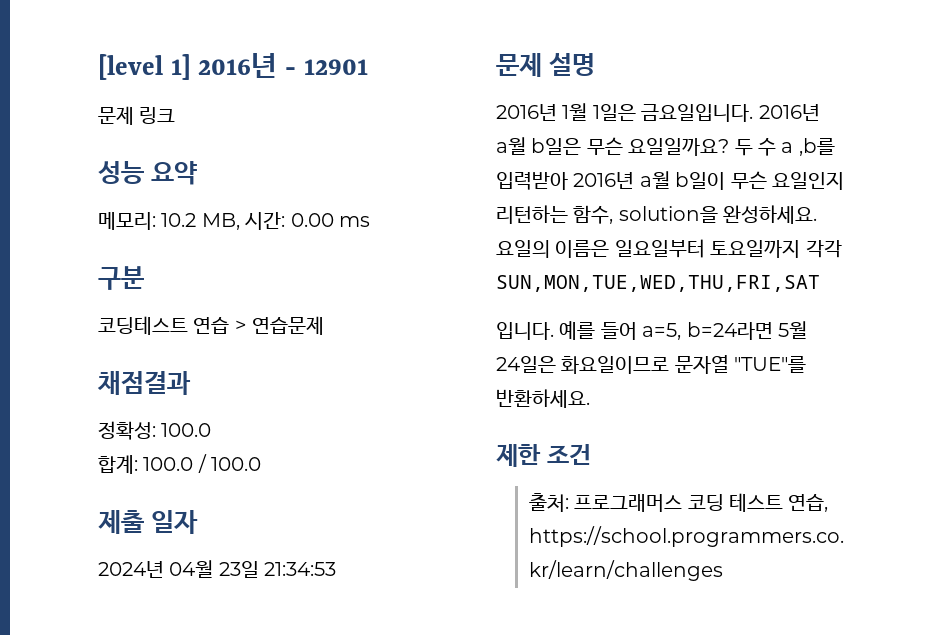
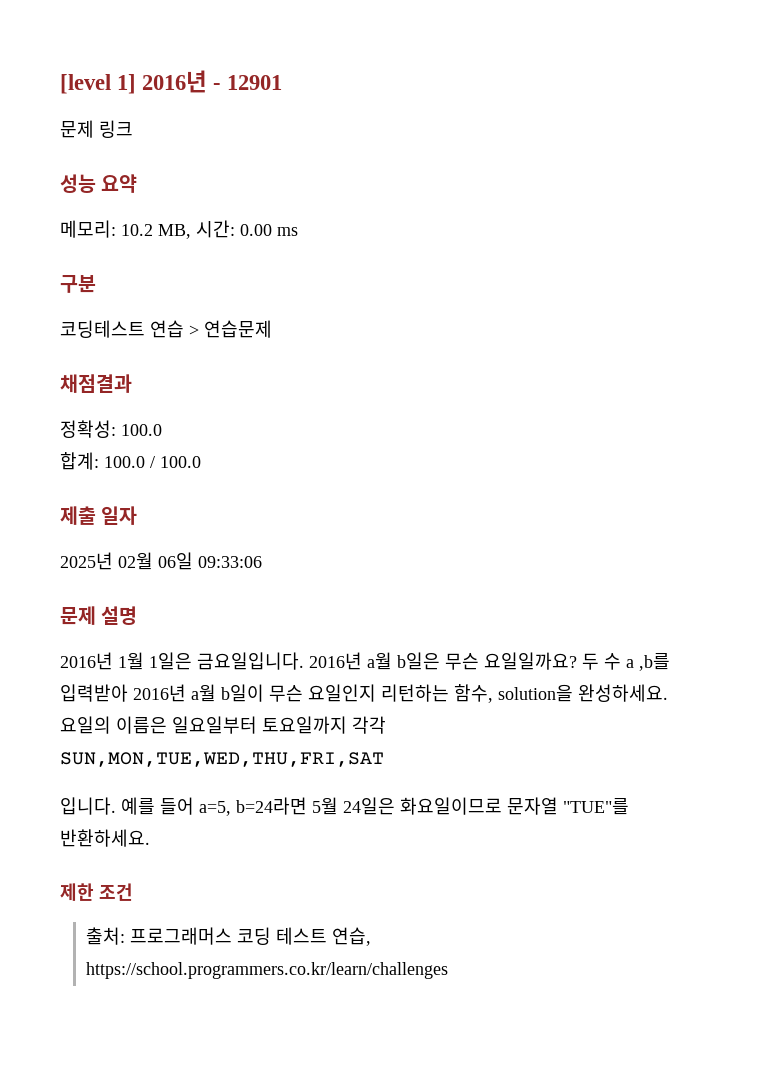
- 2024년 04월 23일 21:34:53
+ 2025년 02월 06일 09:33:06

